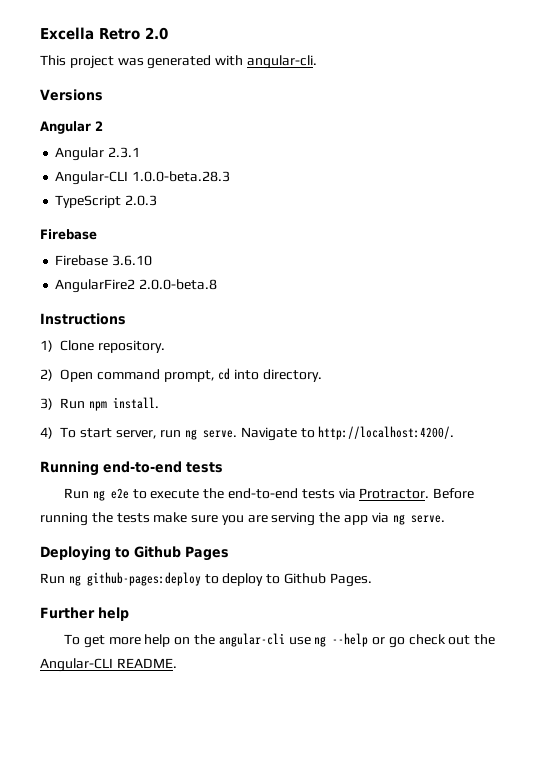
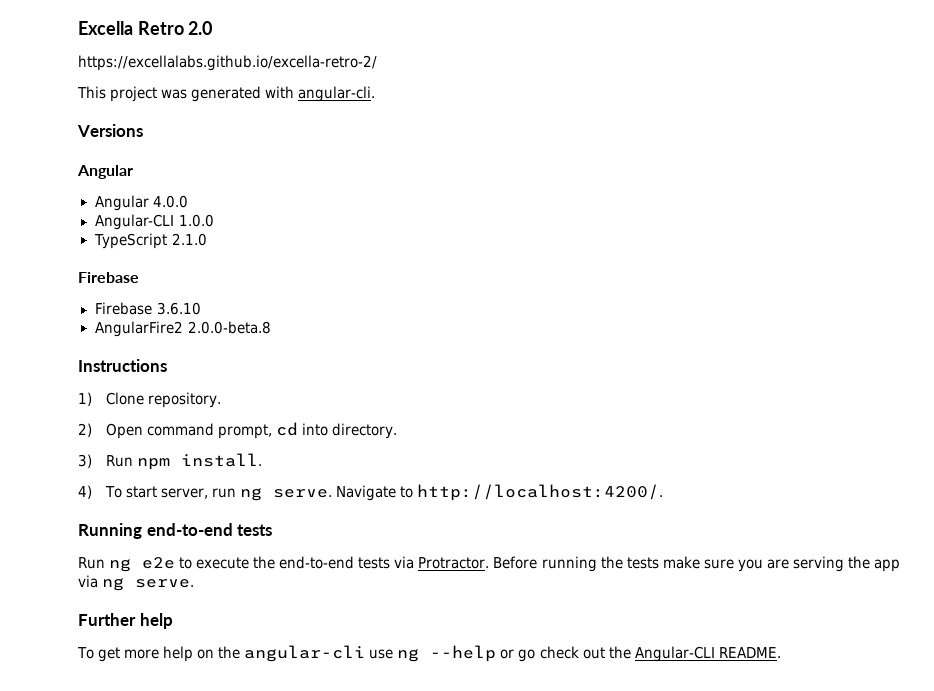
+ https://excellalabs.github.io/excella-retro-2/
  Versions
- Angular 2
- Angular 2.3.1
- Angular-CLI 1.0.0-beta.28.3
+ Angular
+ Angular 4.0.0
+ Angular-CLI 1.0.0
- TypeScript 2.0.3
+ TypeScript 2.1.0
- Deploying to Github Pages
- Run ng github-pages:deploy to deploy to Github Pages.

